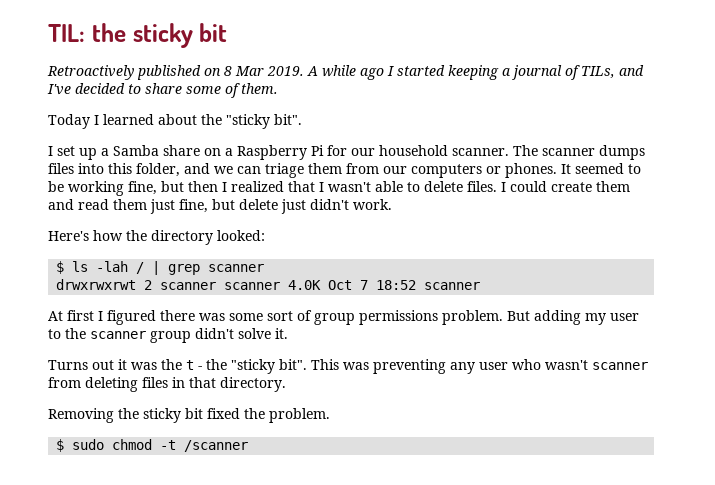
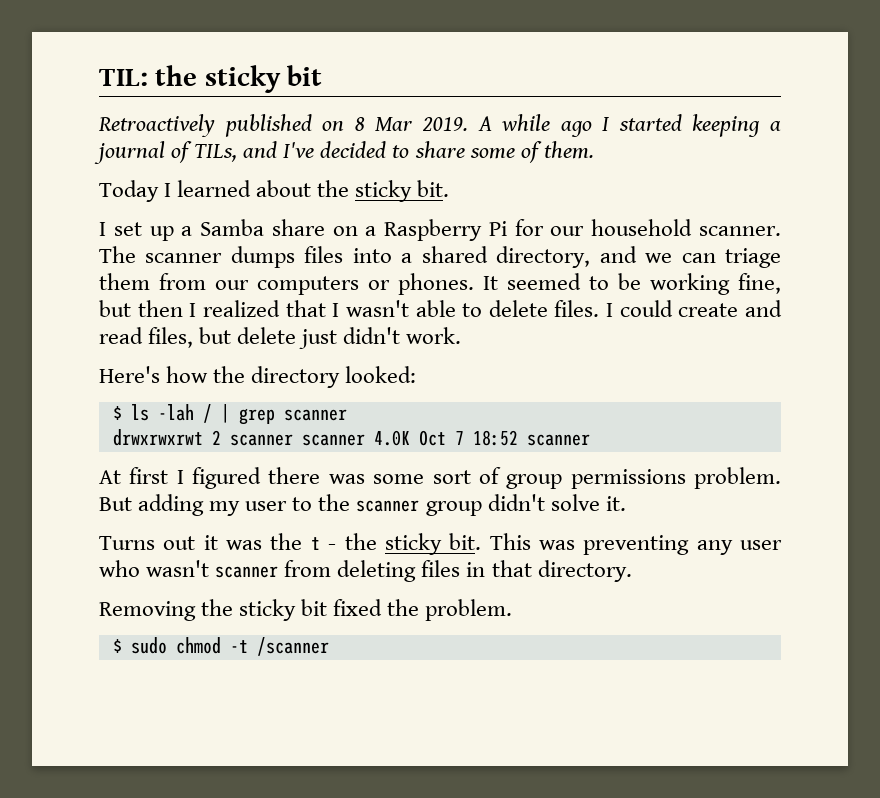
- Today I learned about the "sticky bit".
+ Today I learned about the sticky bit.
- The scanner dumps files into this folder, and we can triage them from our computers or phones.
+ The scanner dumps files into a shared directory, and we can triage them from our computers or phones.
- I could create them and read them just fine, but delete just didn't work.
+ I could create and read files, but delete just didn't work.
- Turns out it was the t - the "sticky bit".
+ Turns out it was the t - the sticky bit.

